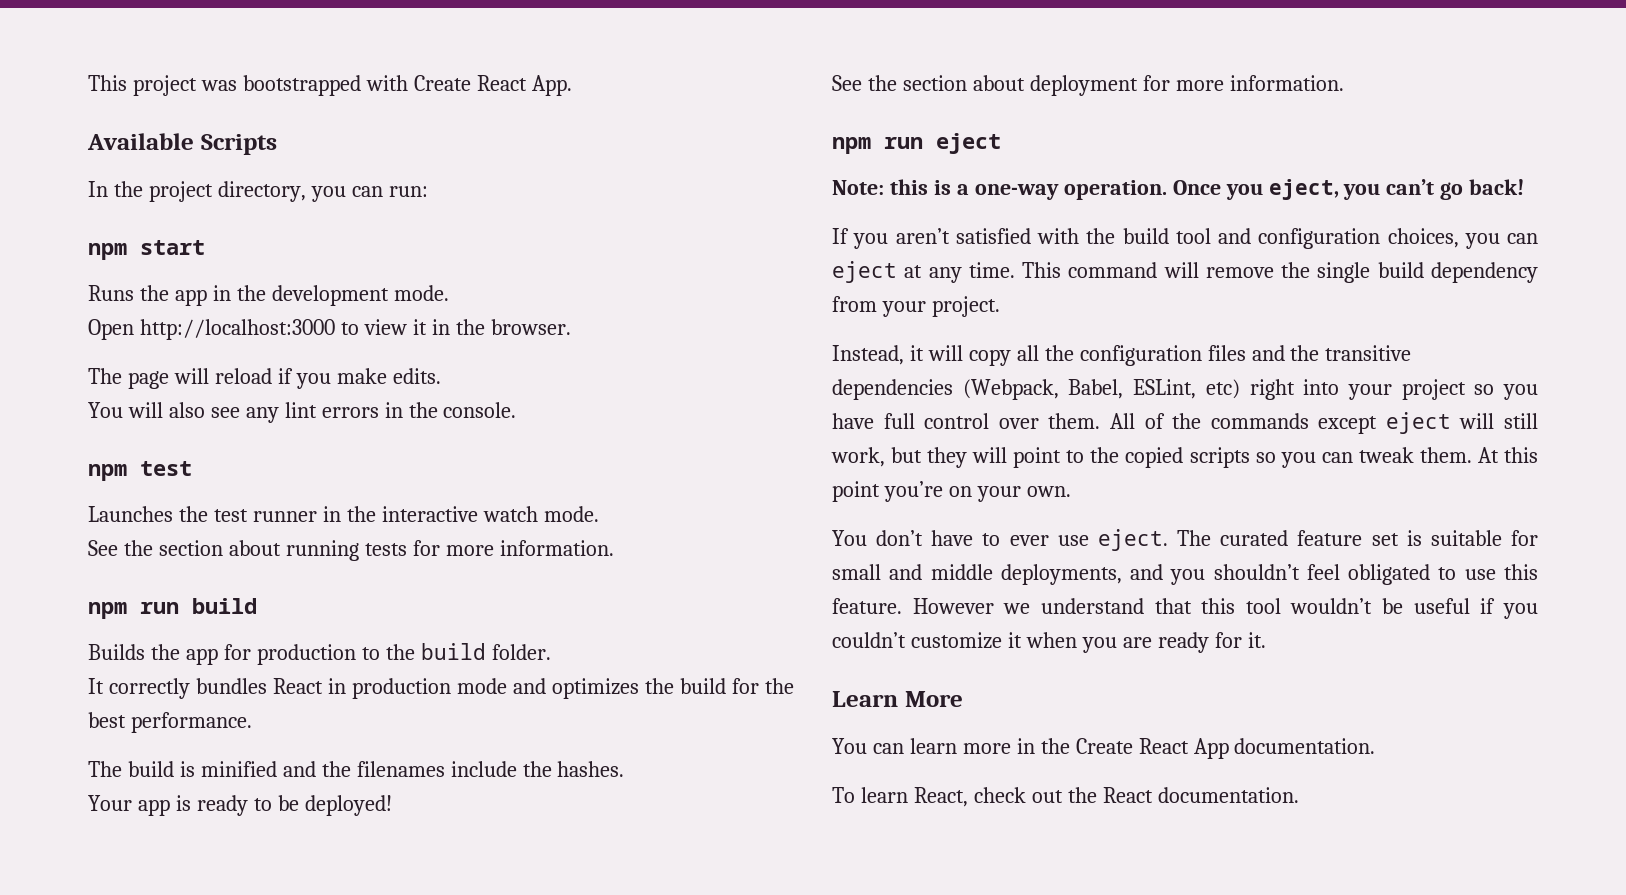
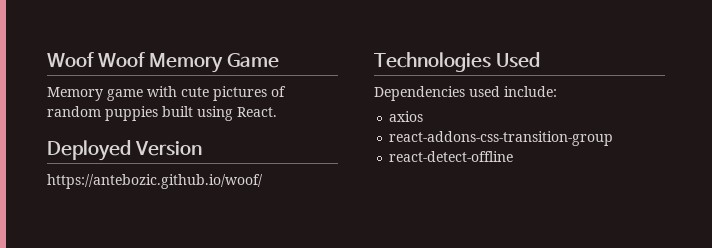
- This project was bootstrapped with Create React App.
- Available Scripts
- In the project directory, you can run:
- npm start
- Runs the app in the development mode.
- Open http://localhost:3000 to view it in the browser.
- The page will reload if you make edits.
- You will also see any lint errors in the console.
- npm test
- Launches the test runner in the interactive watch mode.
- See the section about running tests for more information.
- npm run build
- Builds the app for production to the build folder.
- It correctly bundles React in production mode and optimizes the build for the best performance.
- The build is minified and the filenames include the hashes.
- Your app is ready to be deployed!
- See the section about deployment for more information.
- npm run eject
- Note: this is a one-way operation. Once you eject, you can’t go back!
- If you aren’t satisfied with the build tool and configuration choices, you can eject at any time. This command will remove the single build dependency from your project.
- Instead, it will copy all the configuration files and the transitive dependencies (Webpack, Babel, ESLint, etc) right into your project so you have full control over them. All of the commands except eject will still work, but they will point to the copied scripts so you can tweak them. At this point you’re on your own.
- You don’t have to ever use eject. The curated feature set is suitable for small and middle deployments, and you shouldn’t feel obligated to use this feature. However we understand that this tool wouldn’t be useful if you couldn’t customize it when you are ready for it.
- Learn More
- You can learn more in the Create React App documentation.
- To learn React, check out the React documentation.
+ Woof Woof Memory Game
+ Memory game with cute pictures of random puppies built using React.
+ Deployed Version
+ https://antebozic.github.io/woof/
+ Technologies Used
+ Dependencies used include:
+ axios
+ react-addons-css-transition-group
+ react-detect-offline

